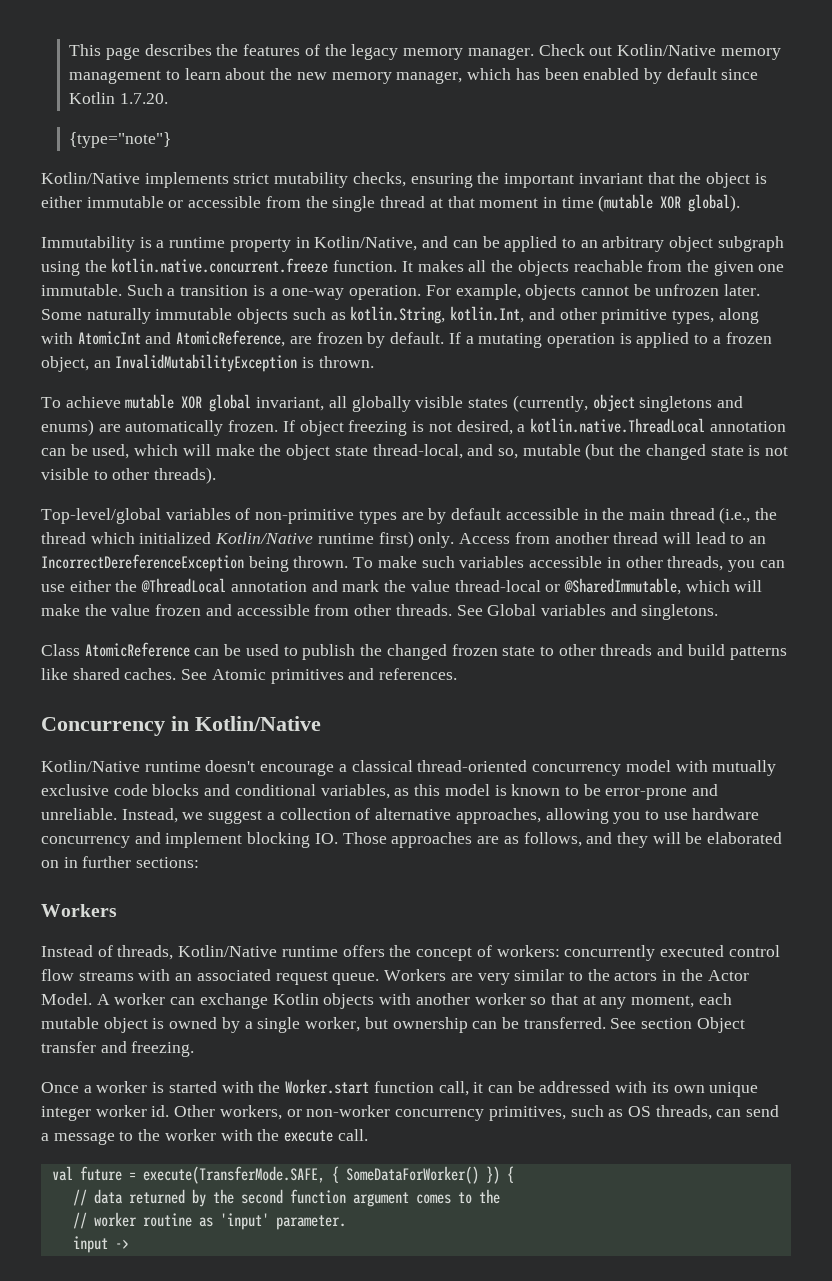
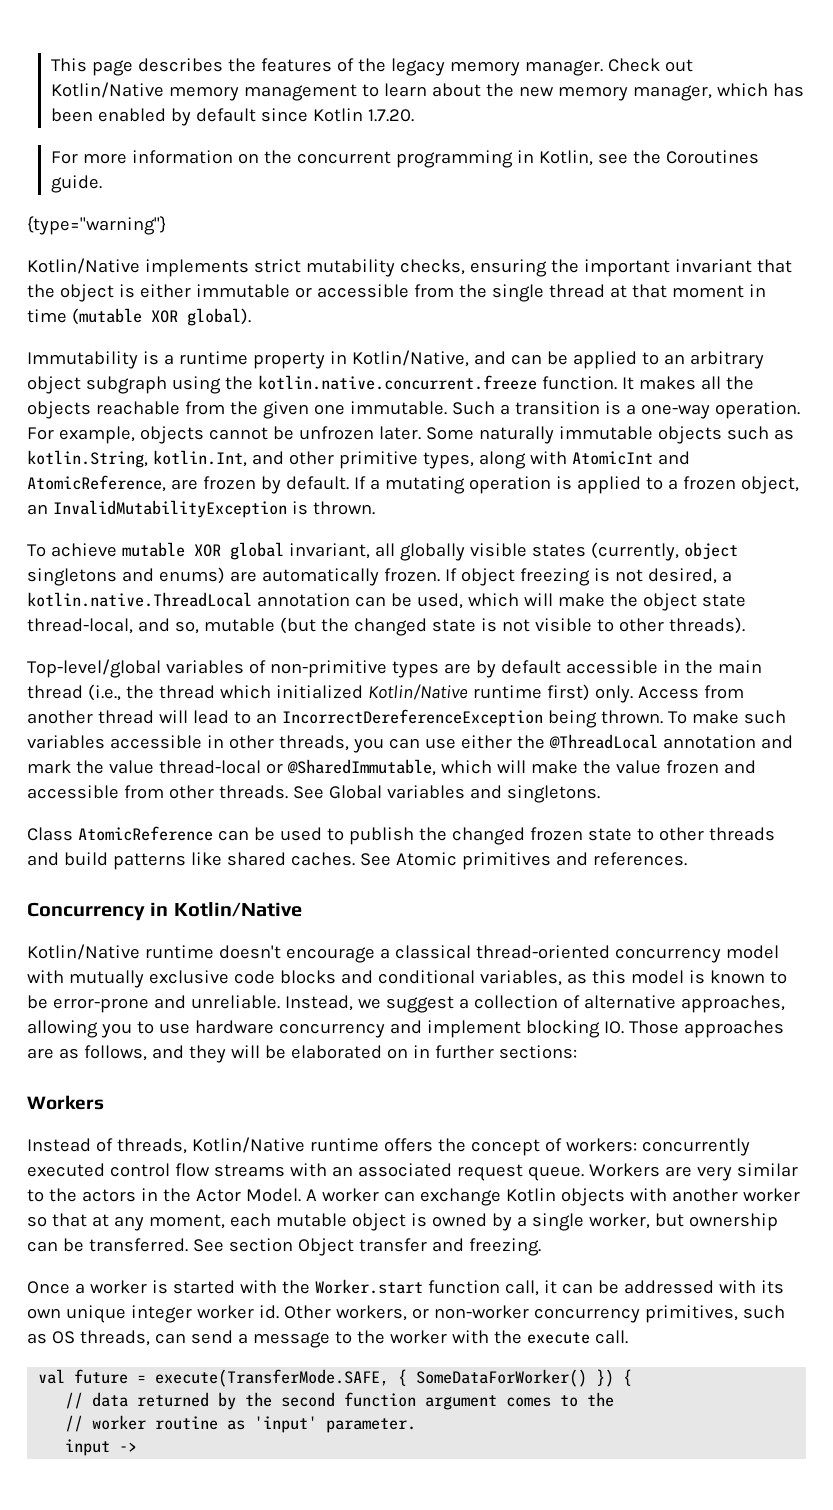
- {type="note"}
+ For more information on the concurrent programming in Kotlin, see the Coroutines guide.
+ {type="warning"}

